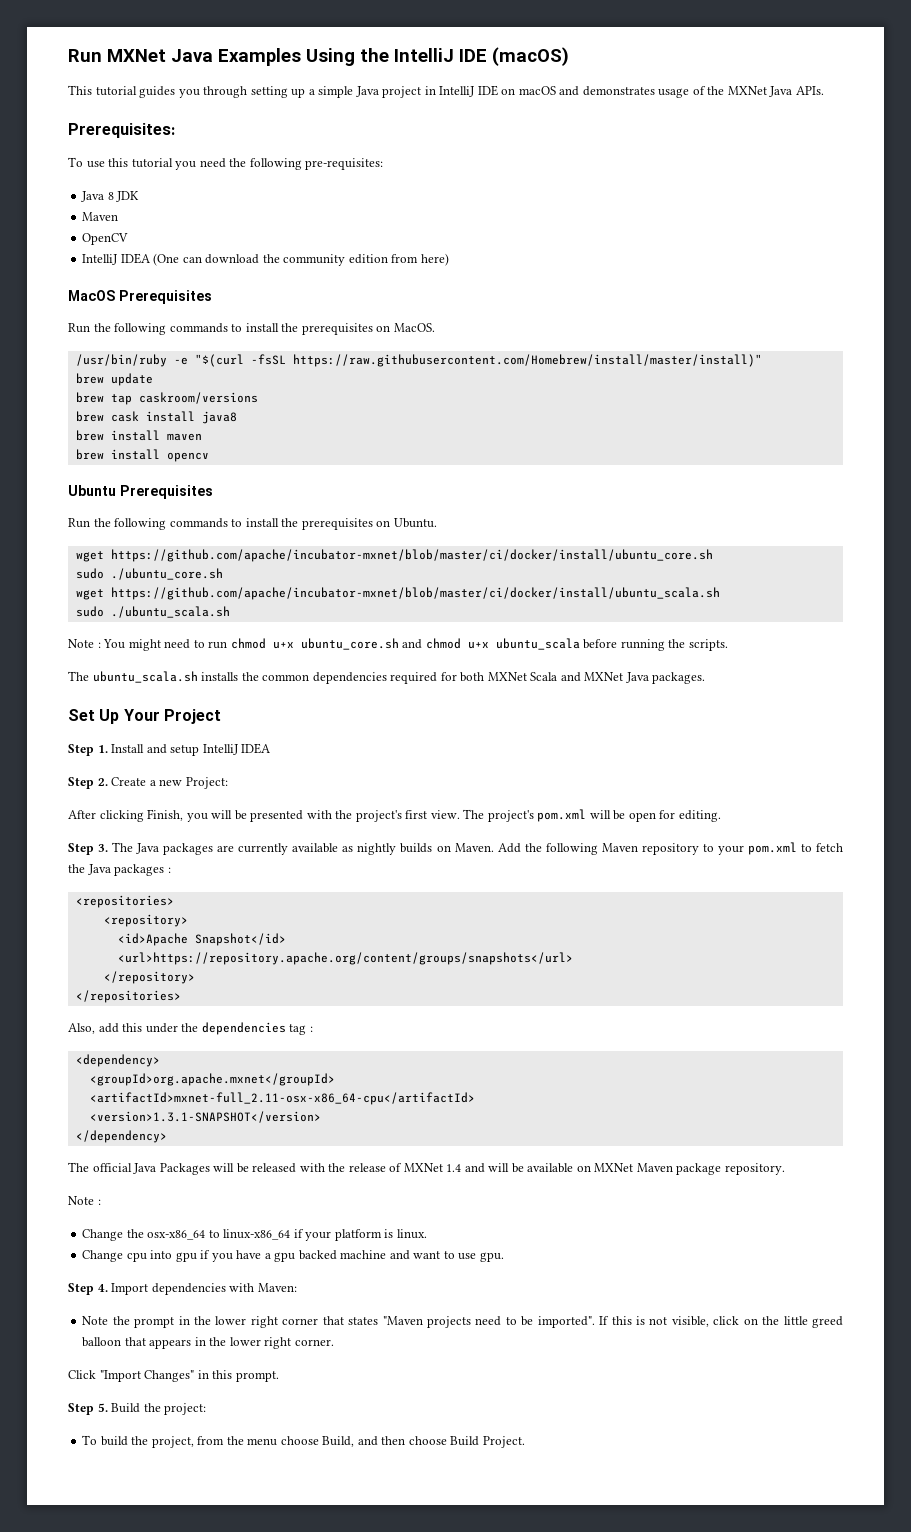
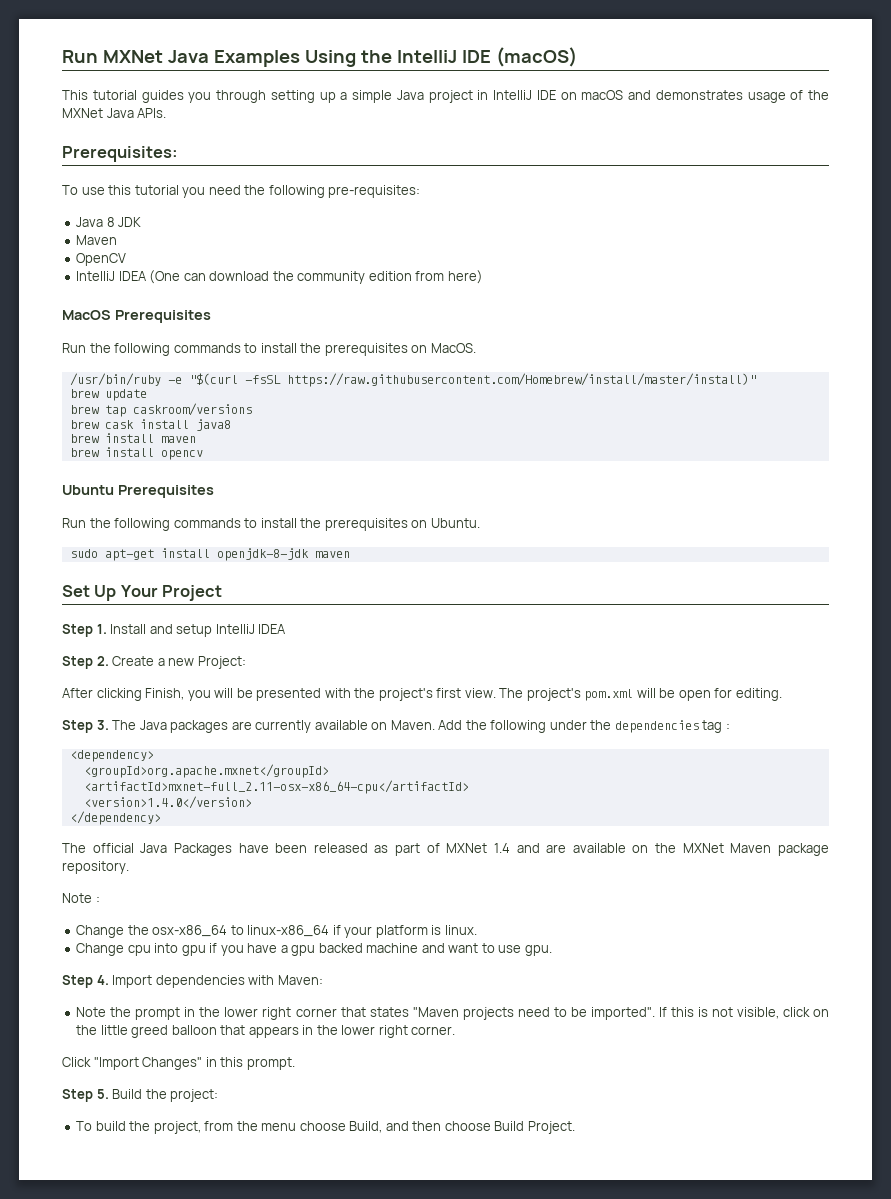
- wget https://github.com/apache/incubator-mxnet/blob/master/ci/docker/install/ubuntu_core.sh
- sudo ./ubuntu_core.sh
- wget https://github.com/apache/incubator-mxnet/blob/master/ci/docker/install/ubuntu_scala.sh
- sudo ./ubuntu_scala.sh
- Note : You might need to run chmod u+x ubuntu_core.sh and chmod u+x ubuntu_scala before running the scripts.
- The ubuntu_scala.sh installs the common dependencies required for both MXNet Scala and MXNet Java packages.
+ sudo apt-get install openjdk-8-jdk maven
- Step 3. The Java packages are currently available as nightly builds on Maven.
+ Step 3. The Java packages are currently available on Maven.
- Add the following Maven repository to your pom.xml to fetch the Java packages :
- <repositories>
- <repository>
- <id>Apache Snapshot</id>
- <url>https://repository.apache.org/content/groups/snapshots</url>
- </repository>
- </repositories>
- Also, add this under the dependencies tag :
+ Add the following under the dependencies tag :
- <version>1.3.1-SNAPSHOT</version>
+ <version>1.4.0</version>
- The official Java Packages will be released with the release of MXNet 1.4 and will be available on MXNet Maven package repository.
+ The official Java Packages have been released as part of MXNet 1.4 and are available on the MXNet Maven package repository.

